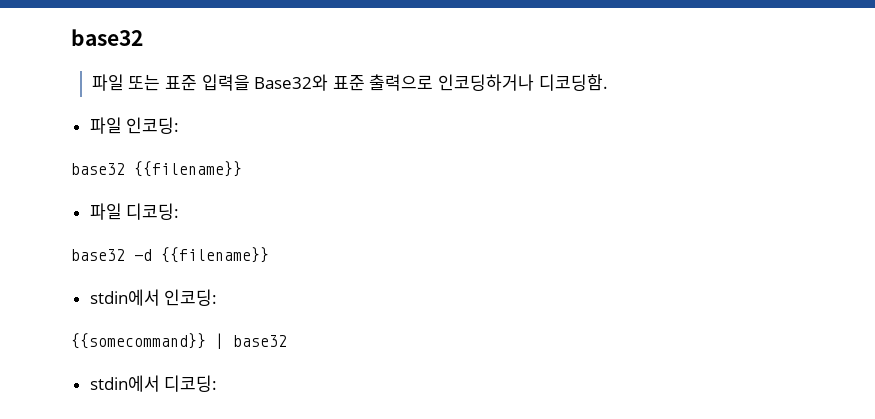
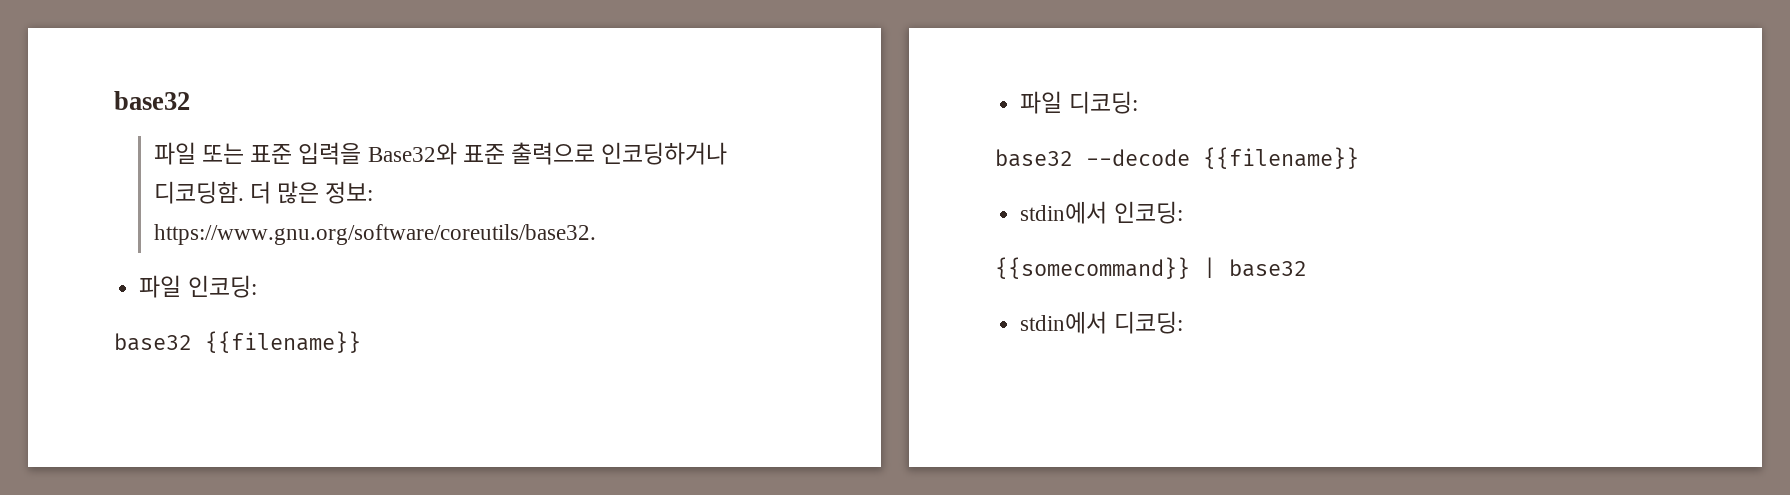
+ 더 많은 정보: https://www.gnu.org/software/coreutils/base32.
- base32 -d {{filename}}
+ base32 --decode {{filename}}

